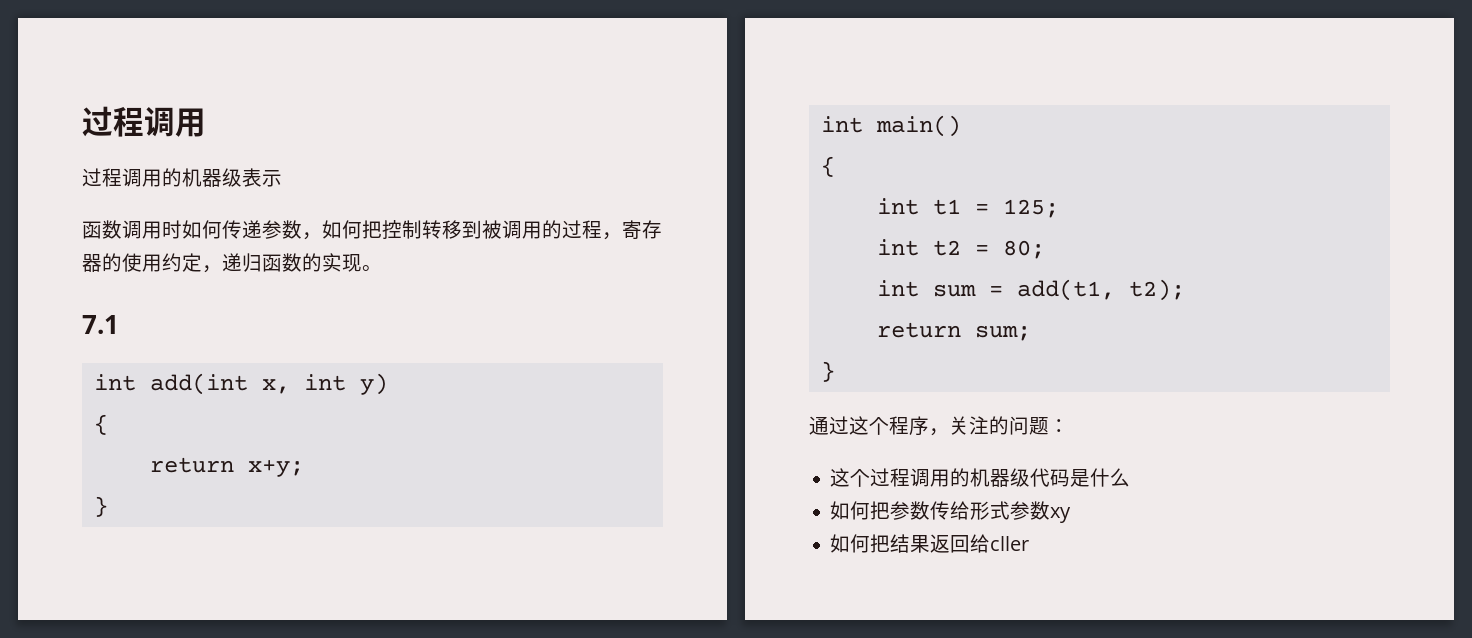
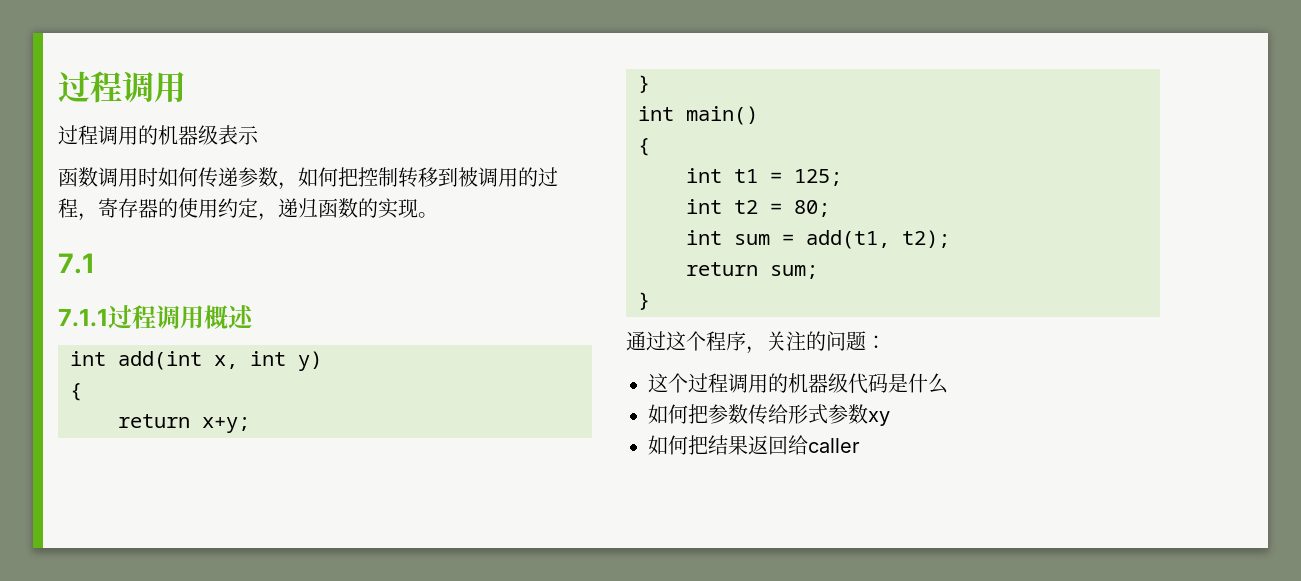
+ 7.1.1过程调用概述
- 如何把结果返回给cller
+ 如何把结果返回给caller

